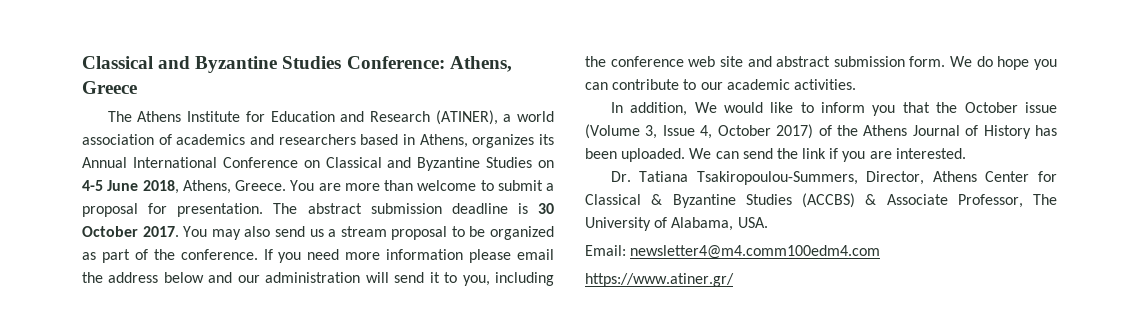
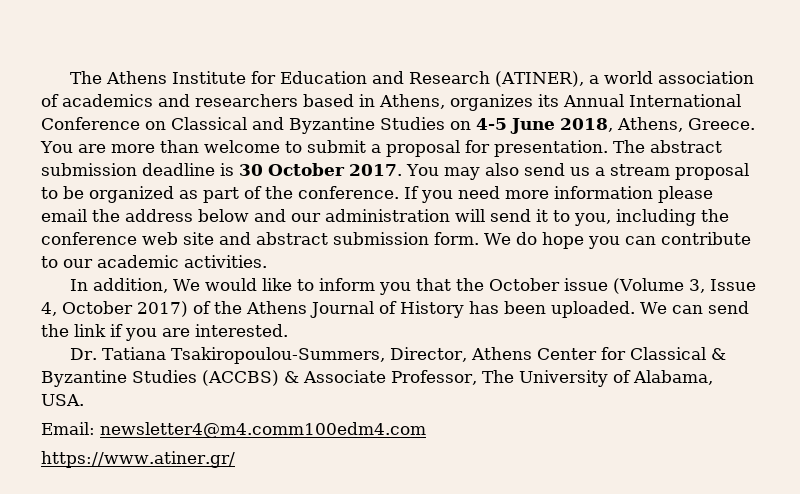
- Classical and Byzantine Studies Conference: Athens, Greece

